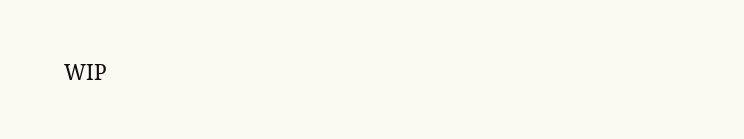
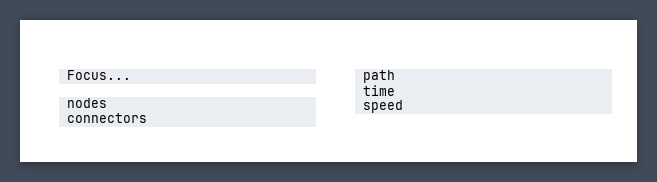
- WIP
+ Focus...
+ nodes
+ connectors
+ path
+ time
+ speed

